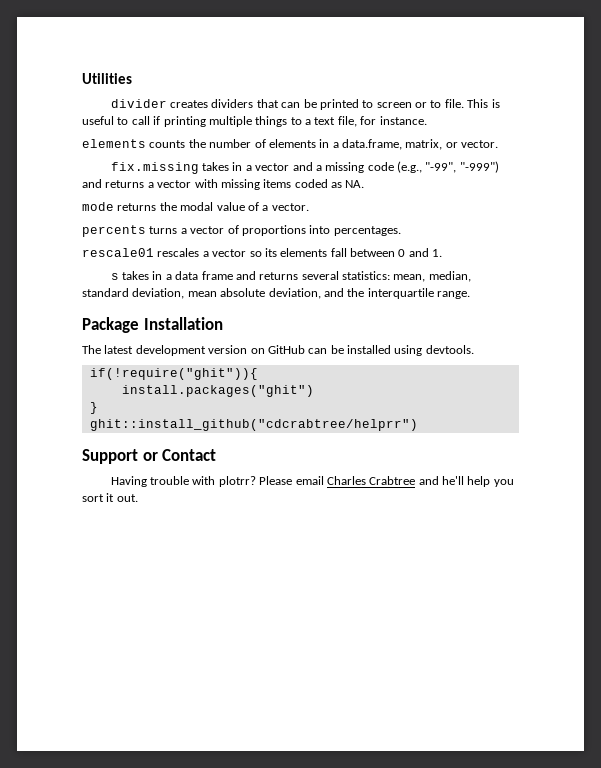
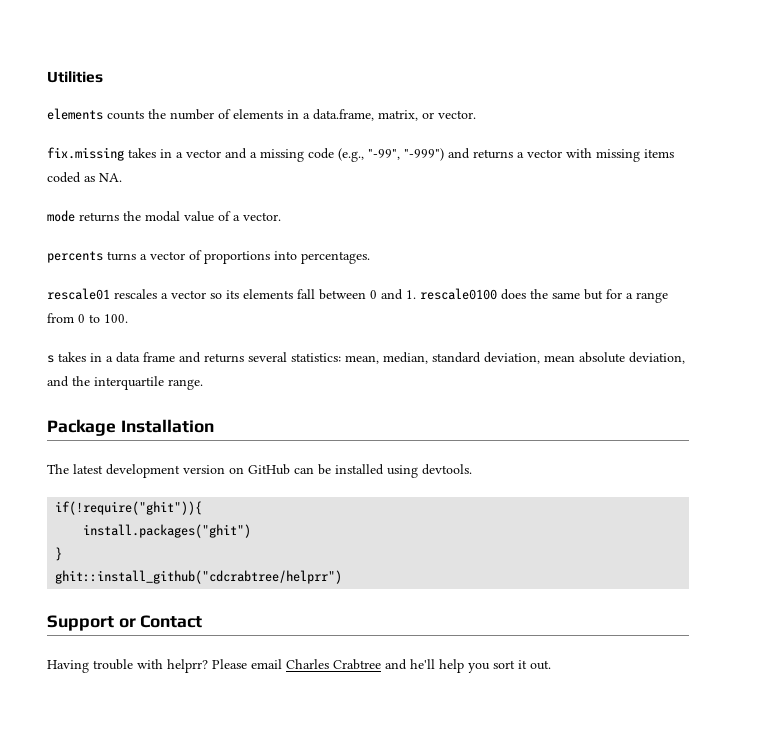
- divider creates dividers that can be printed to screen or to file. This is useful to call if printing multiple things to a text file, for instance.
- rescale01 rescales a vector so its elements fall between 0 and 1.
+ rescale01 rescales a vector so its elements fall between 0 and 1. rescale0100 does the same but for a range from 0 to 100.
- Having trouble with plotrr?
+ Having trouble with helprr?

